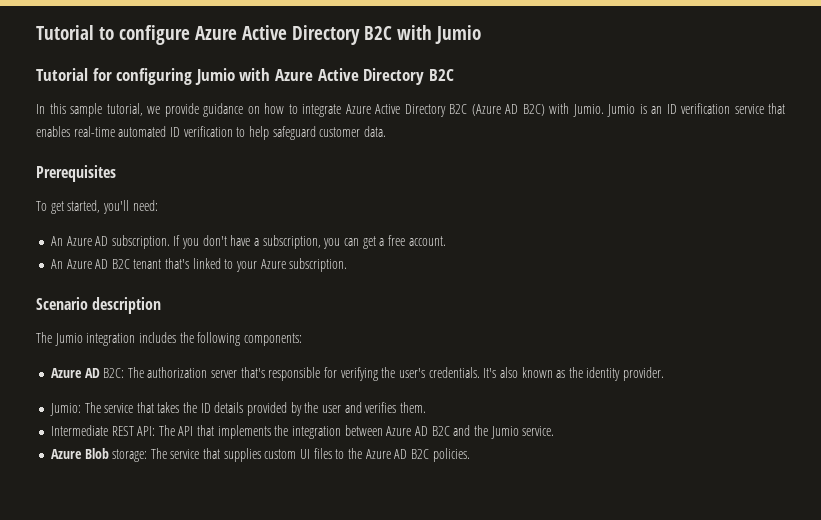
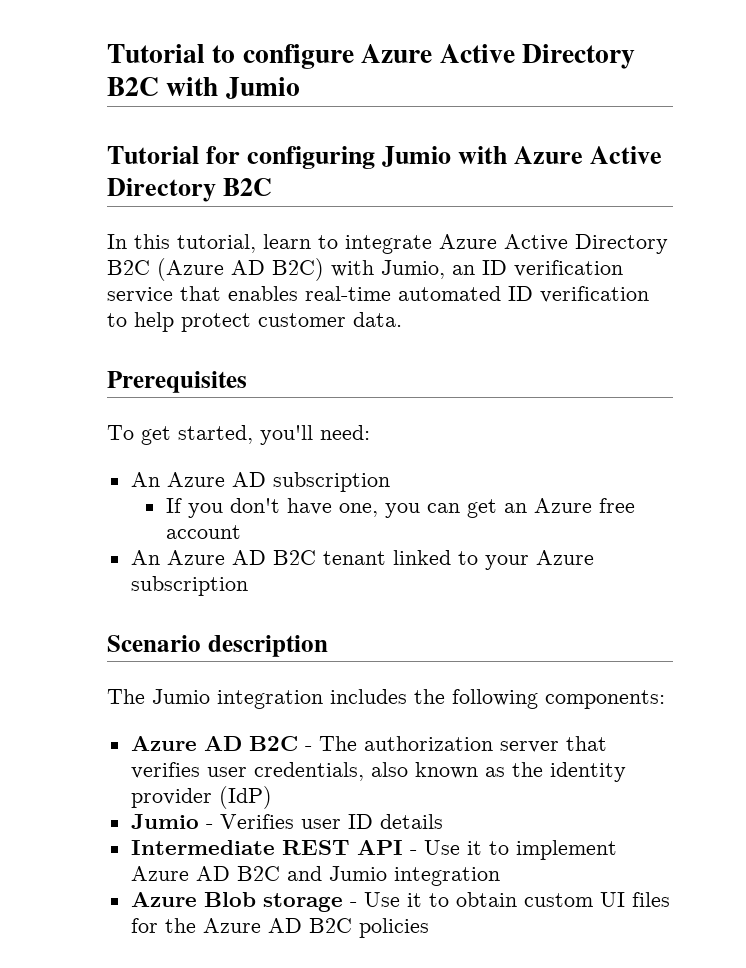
- In this sample tutorial, we provide guidance on how to integrate Azure Active Directory B2C (Azure AD B2C) with Jumio. Jumio is an ID verification service that enables real-time automated ID verification to help safeguard customer data.
+ In this tutorial, learn to integrate Azure Active Directory B2C (Azure AD B2C) with Jumio, an ID verification service that enables real-time automated ID verification to help protect customer data.
- An Azure AD subscription. If you don't have a subscription, you can get a free account.
+ An Azure AD subscription
+ If you don't have one, you can get an Azure free account
- An Azure AD B2C tenant that's linked to your Azure subscription.
+ An Azure AD B2C tenant linked to your Azure subscription
- Azure AD B2C: The authorization server that's responsible for verifying the user's credentials. It's also known as the identity provider.
- Jumio: The service that takes the ID details provided by the user and verifies them.
- Intermediate REST API: The API that implements the integration between Azure AD B2C and the Jumio service.
+ Azure AD B2C - The authorization server that verifies user credentials, also known as the identity provider (IdP)
+ Jumio - Verifies user ID details
+ Intermediate REST API - Use it to implement Azure AD B2C and Jumio integration
- Azure Blob storage: The service that supplies custom UI files to the Azure AD B2C policies.
+ Azure Blob storage - Use it to obtain custom UI files for the Azure AD B2C policies

